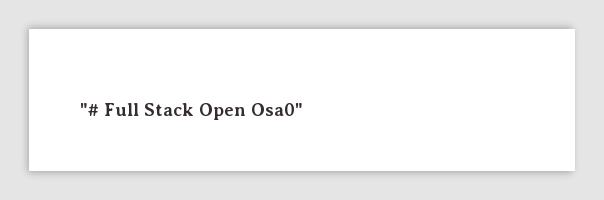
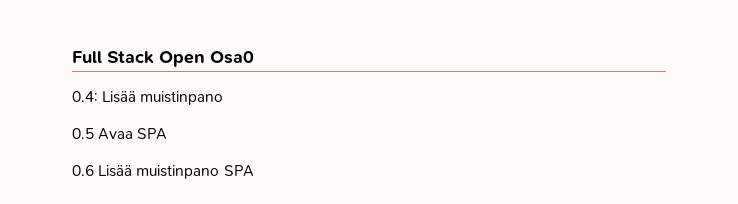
- "# Full Stack Open Osa0"
+ Full Stack Open Osa0
+ 0.4: Lisää muistinpano
+ 0.5 Avaa SPA
+ 0.6 Lisää muistinpano SPA

